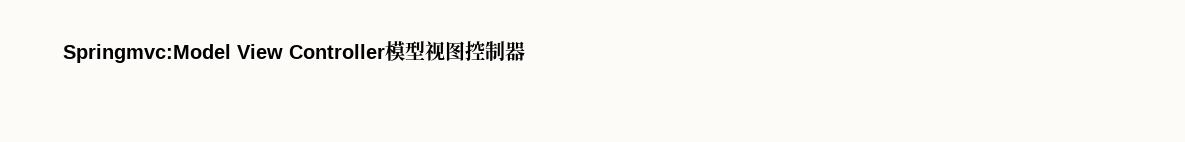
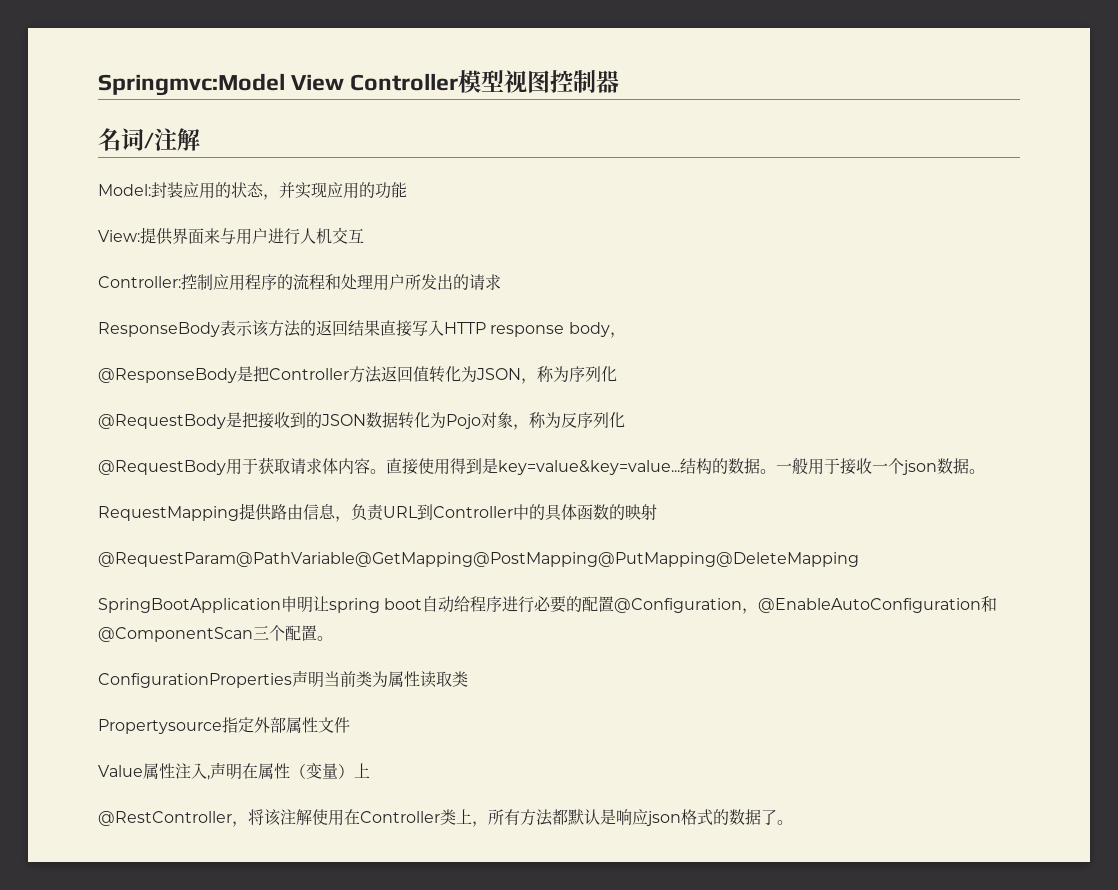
+ 名词/注解
+ Model:封装应用的状态，并实现应用的功能
+ View:提供界面来与用户进行人机交互
+ Controller:控制应用程序的流程和处理用户所发出的请求
+ ResponseBody表示该方法的返回结果直接写入HTTP response body，
+ @ResponseBody是把Controller方法返回值转化为JSON，称为序列化
+ @RequestBody是把接收到的JSON数据转化为Pojo对象，称为反序列化
+ @RequestBody用于获取请求体内容。直接使用得到是key=value&key=value...结构的数据。一般用于接收一个json数据。
+ RequestMapping提供路由信息，负责URL到Controller中的具体函数的映射
+ @RequestParam@PathVariable@GetMapping@PostMapping@PutMapping@DeleteMapping
+ SpringBootApplication申明让spring boot自动给程序进行必要的配置@Configuration，@EnableAutoConfiguration和@ComponentScan三个配置。
+ ConfigurationProperties声明当前类为属性读取类
+ Propertysource指定外部属性文件
+ Value属性注入,声明在属性（变量）上
+ @RestController，将该注解使用在Controller类上，所有方法都默认是响应json格式的数据了。

